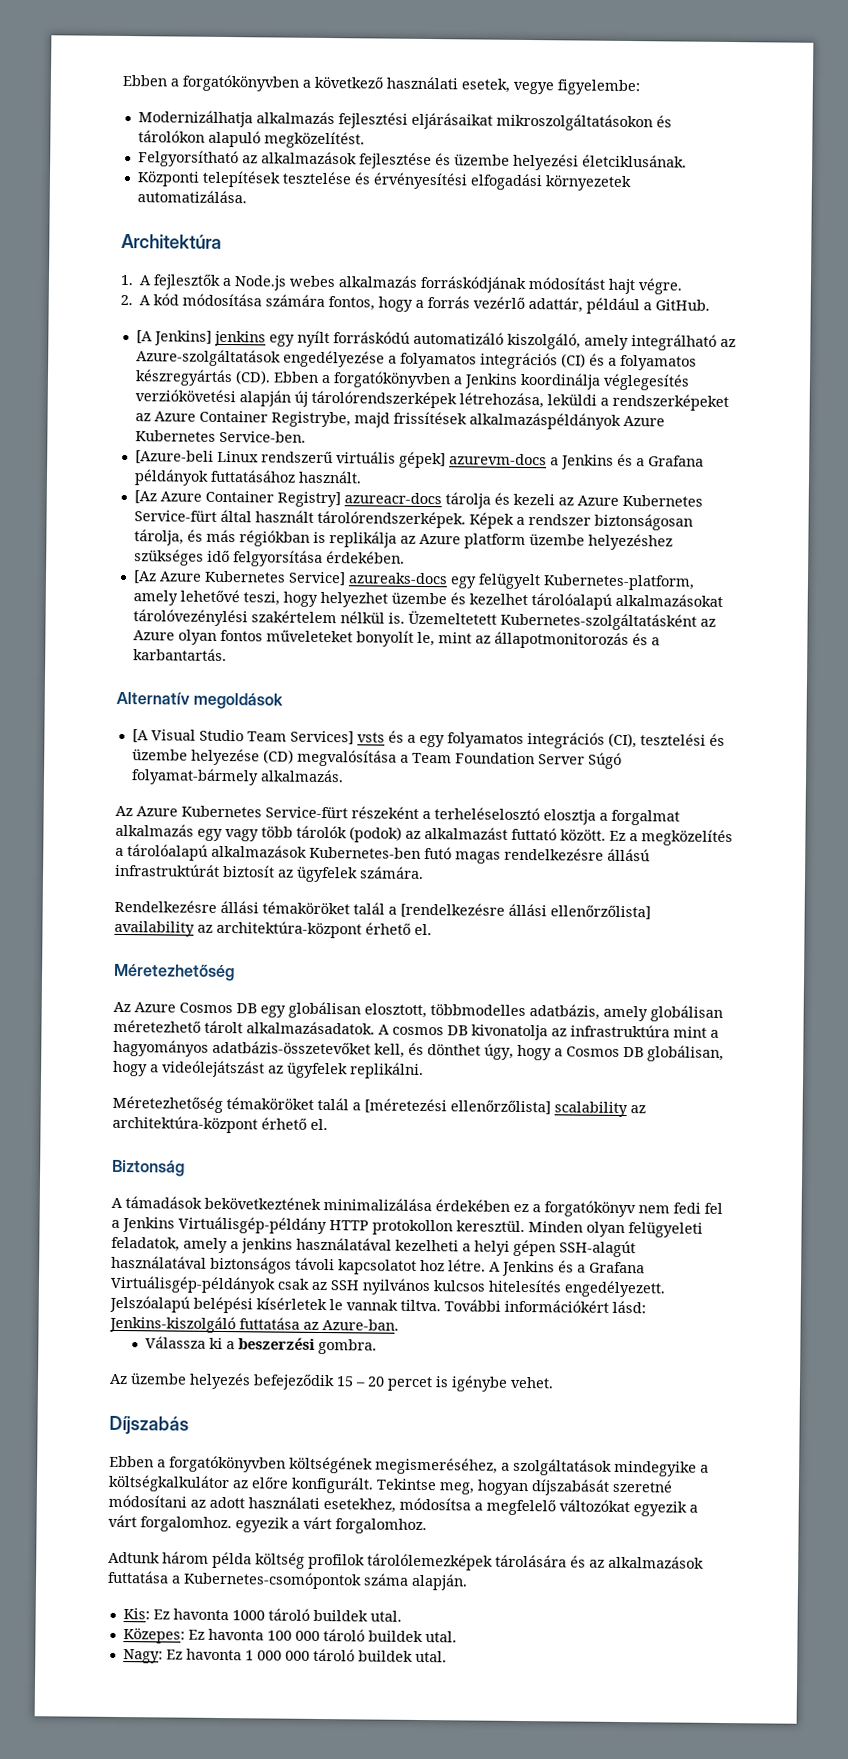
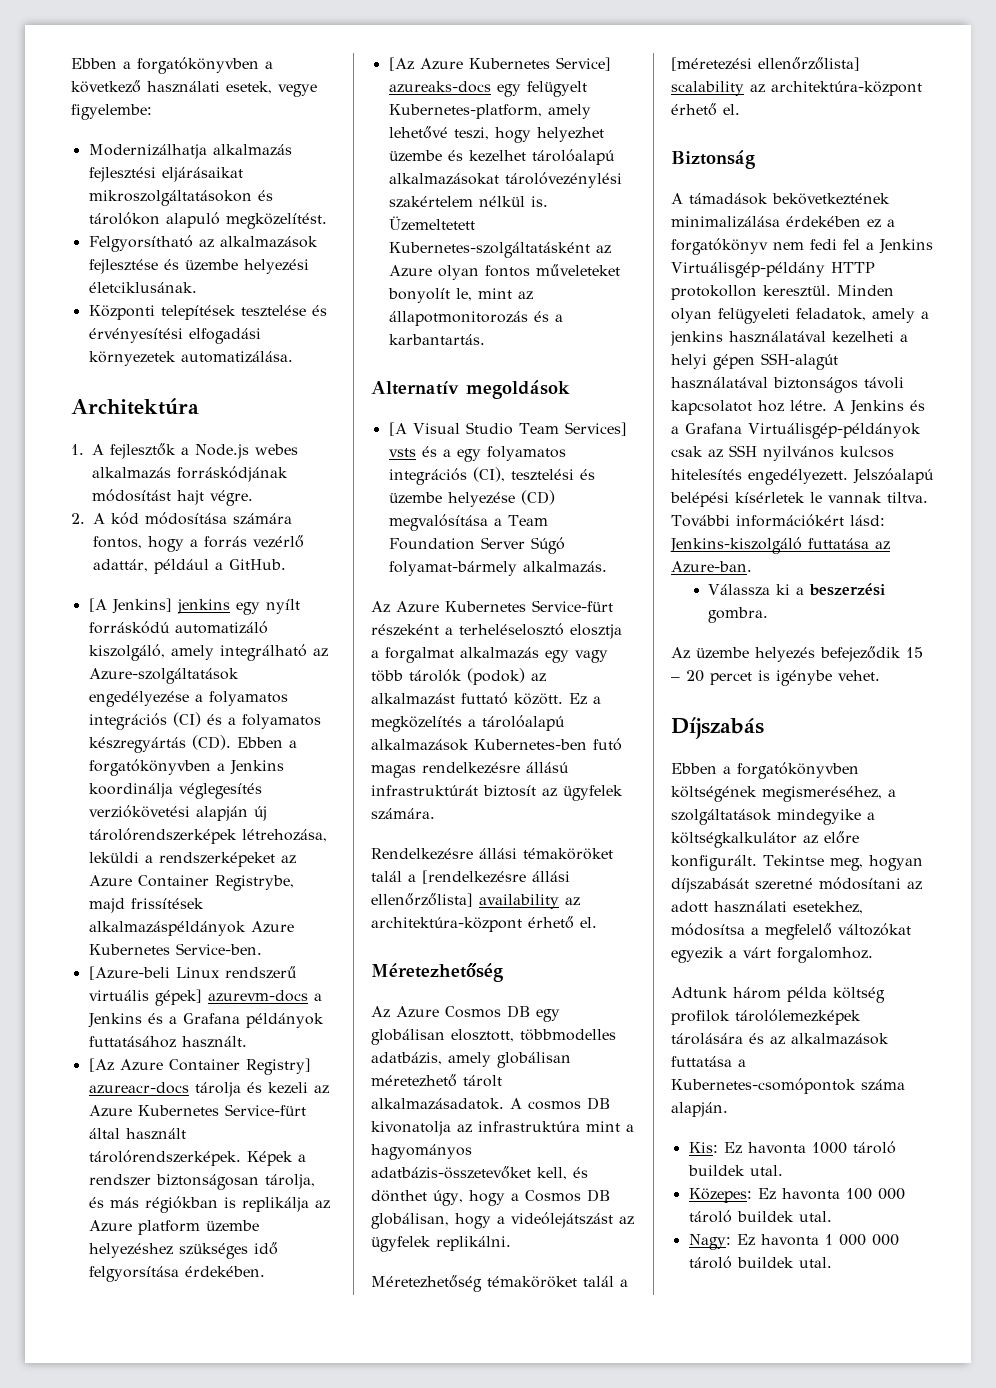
- Tekintse meg, hogyan díjszabását szeretné módosítani az adott használati esetekhez, módosítsa a megfelelő változókat egyezik a várt forgalomhoz. egyezik a várt forgalomhoz.
+ Tekintse meg, hogyan díjszabását szeretné módosítani az adott használati esetekhez, módosítsa a megfelelő változókat egyezik a várt forgalomhoz.

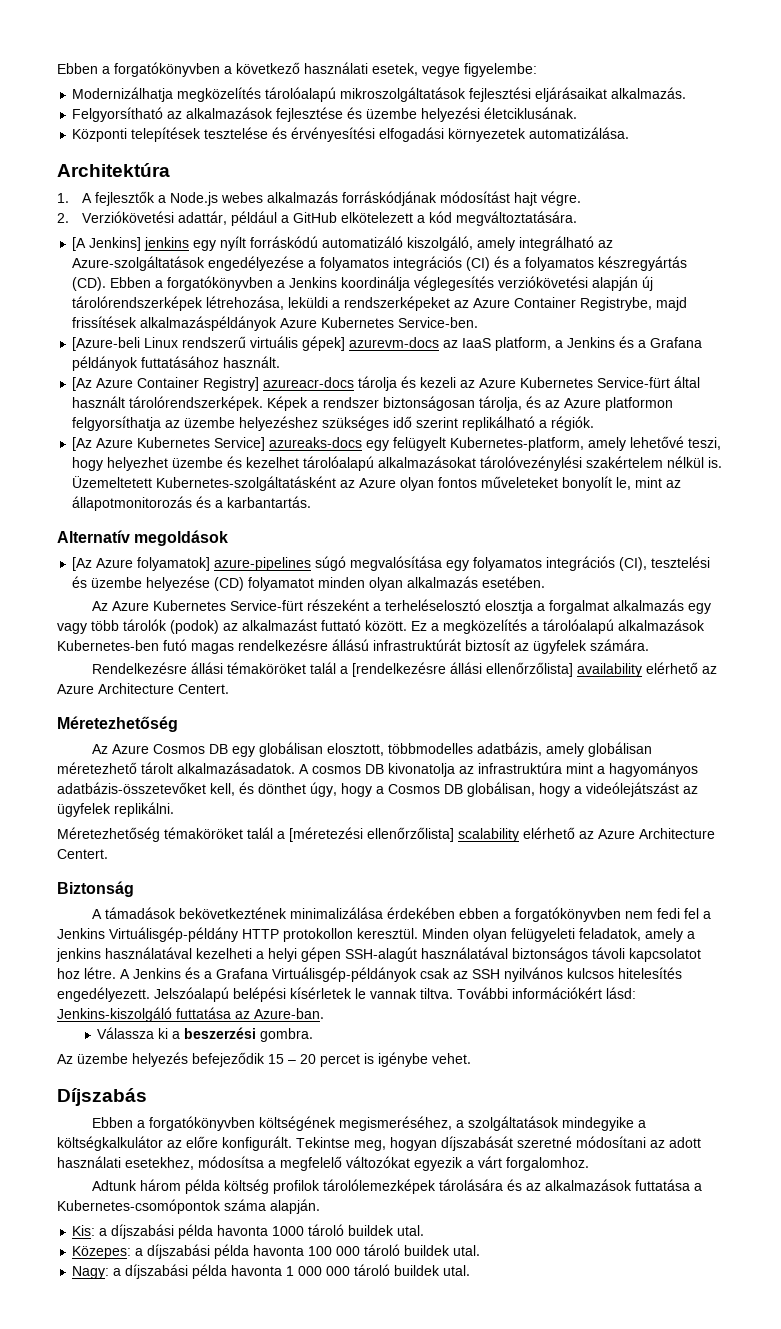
- Modernizálhatja alkalmazás fejlesztési eljárásaikat mikroszolgáltatásokon és tárolókon alapuló megközelítést.
+ Modernizálhatja megközelítés tárolóalapú mikroszolgáltatások fejlesztési eljárásaikat alkalmazás.
- 2. A kód módosítása számára fontos, hogy a forrás vezérlő adattár, például a GitHub.
+ 2. Verziókövetési adattár, például a GitHub elkötelezett a kód megváltoztatására.
- [Azure-beli Linux rendszerű virtuális gépek] azurevm-docs a Jenkins és a Grafana példányok futtatásához használt.
+ [Azure-beli Linux rendszerű virtuális gépek] azurevm-docs az IaaS platform, a Jenkins és a Grafana példányok futtatásához használt.
- Képek a rendszer biztonságosan tárolja, és más régiókban is replikálja az Azure platform üzembe helyezéshez szükséges idő felgyorsítása érdekében.
+ Képek a rendszer biztonságosan tárolja, és az Azure platformon felgyorsíthatja az üzembe helyezéshez szükséges idő szerint replikálható a régiók.
- [A Visual Studio Team Services] vsts és a egy folyamatos integrációs (CI), tesztelési és üzembe helyezése (CD) megvalósítása a Team Foundation Server Súgó folyamat-bármely alkalmazás.
+ [Az Azure folyamatok] azure-pipelines súgó megvalósítása egy folyamatos integrációs (CI), tesztelési és üzembe helyezése (CD) folyamatot minden olyan alkalmazás esetében.
- Rendelkezésre állási témaköröket talál a [rendelkezésre állási ellenőrzőlista] availability az architektúra-központ érhető el.
+ Rendelkezésre állási témaköröket talál a [rendelkezésre állási ellenőrzőlista] availability elérhető az Azure Architecture Centert.
- Méretezhetőség témaköröket talál a [méretezési ellenőrzőlista] scalability az architektúra-központ érhető el.
+ Méretezhetőség témaköröket talál a [méretezési ellenőrzőlista] scalability elérhető az Azure Architecture Centert.
- A támadások bekövetkeztének minimalizálása érdekében ez a forgatókönyv nem fedi fel a Jenkins Virtuálisgép-példány HTTP protokollon keresztül.
+ A támadások bekövetkeztének minimalizálása érdekében ebben a forgatókönyvben nem fedi fel a Jenkins Virtuálisgép-példány HTTP protokollon keresztül.
- Kis: Ez havonta 1000 tároló buildek utal.
+ Kis: a díjszabási példa havonta 1000 tároló buildek utal.
- Közepes: Ez havonta 100 000 tároló buildek utal.
+ Közepes: a díjszabási példa havonta 100 000 tároló buildek utal.
- Nagy: Ez havonta 1 000 000 tároló buildek utal.
+ Nagy: a díjszabási példa havonta 1 000 000 tároló buildek utal.

